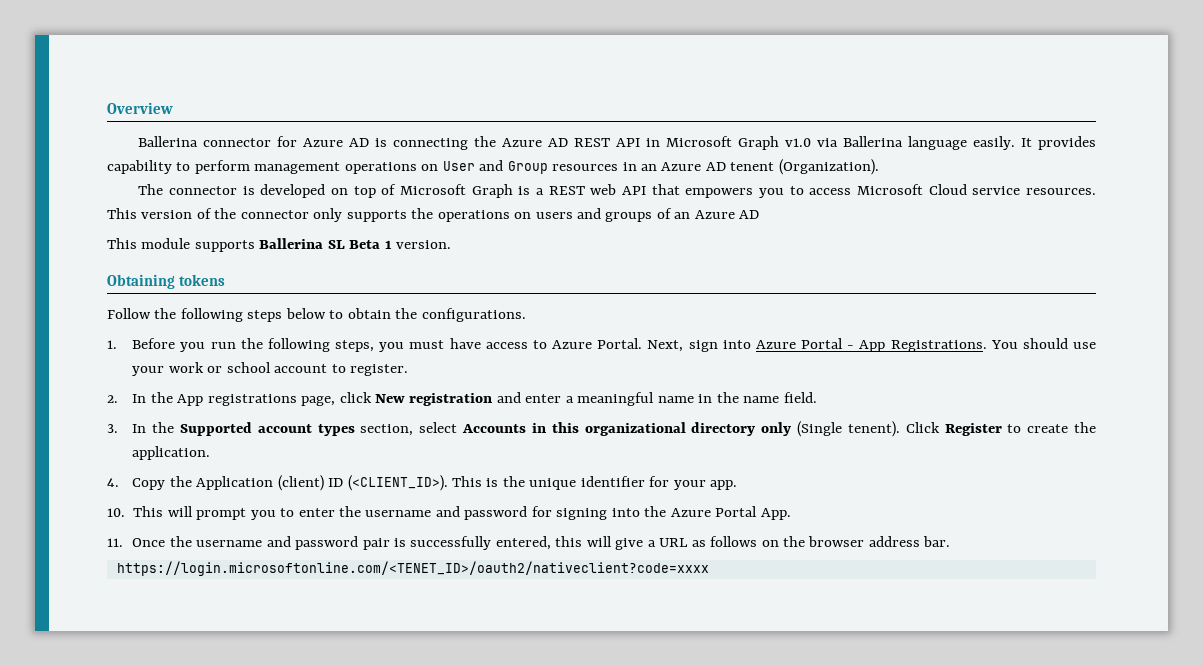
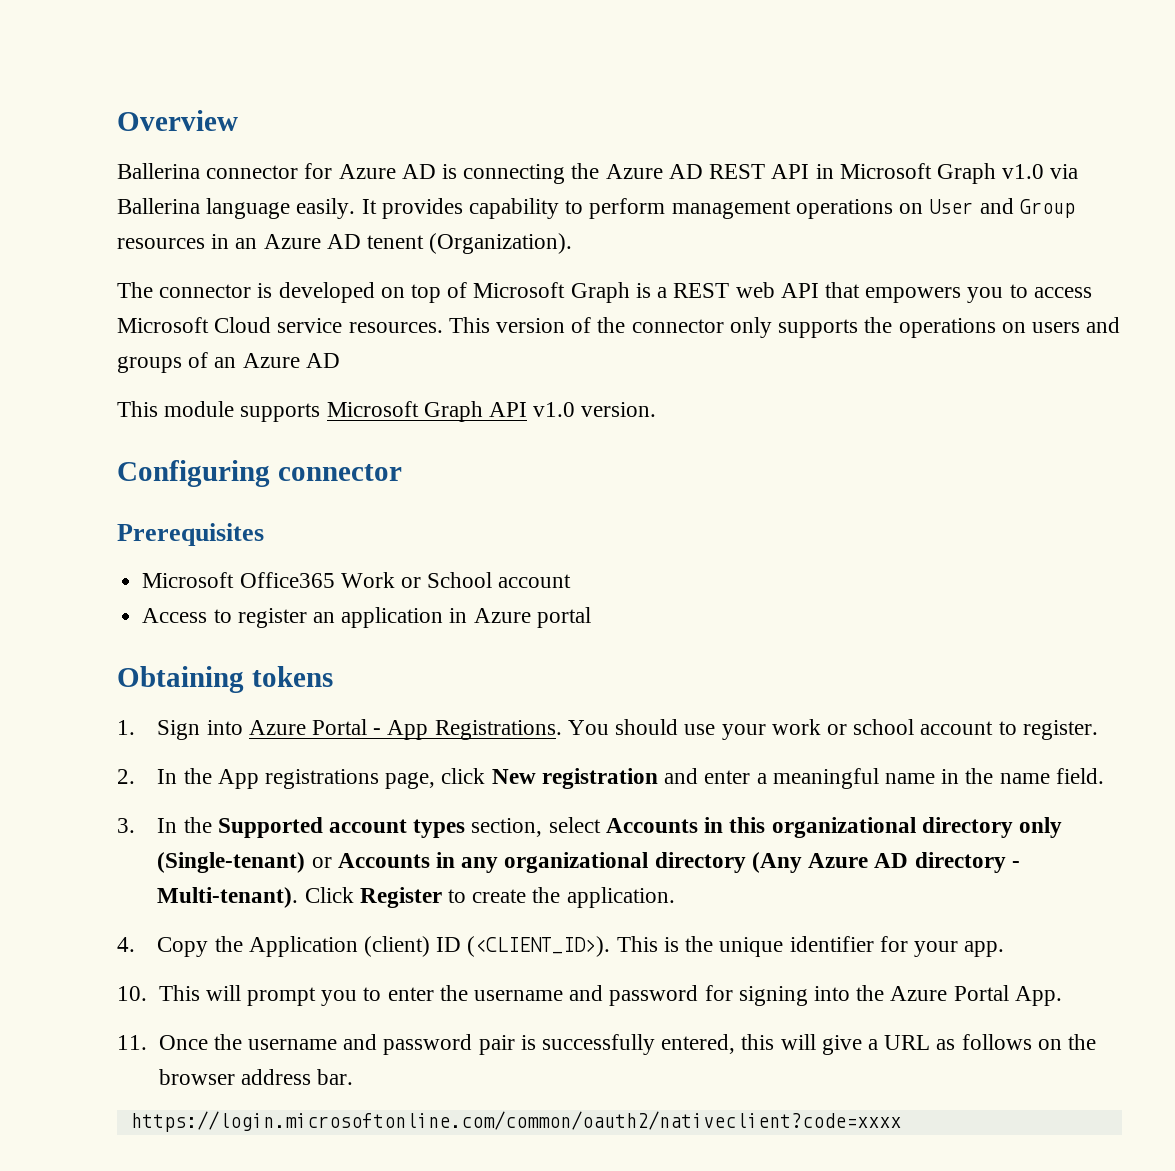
- This module supports Ballerina SL Beta 1 version.
+ This module supports Microsoft Graph API v1.0 version.
+ Configuring connector
+ Prerequisites
+ Microsoft Office365 Work or School account
+ Access to register an application in Azure portal
  Obtaining tokens
- Follow the following steps below to obtain the configurations.
- 1. Before you run the following steps, you must have access to Azure Portal. Next, sign into Azure Portal - App Registrations.
+ 1. Sign into Azure Portal - App Registrations.
- 3. In the Supported account types section, select Accounts in this organizational directory only (Single tenent).
+ 3. In the Supported account types section, select Accounts in this organizational directory only (Single-tenant) or Accounts in any organizational directory (Any Azure AD directory - Multi-tenant).
- https://login.microsoftonline.com/<TENET_ID>/oauth2/nativeclient?code=xxxx
+ https://login.microsoftonline.com/common/oauth2/nativeclient?code=xxxx

